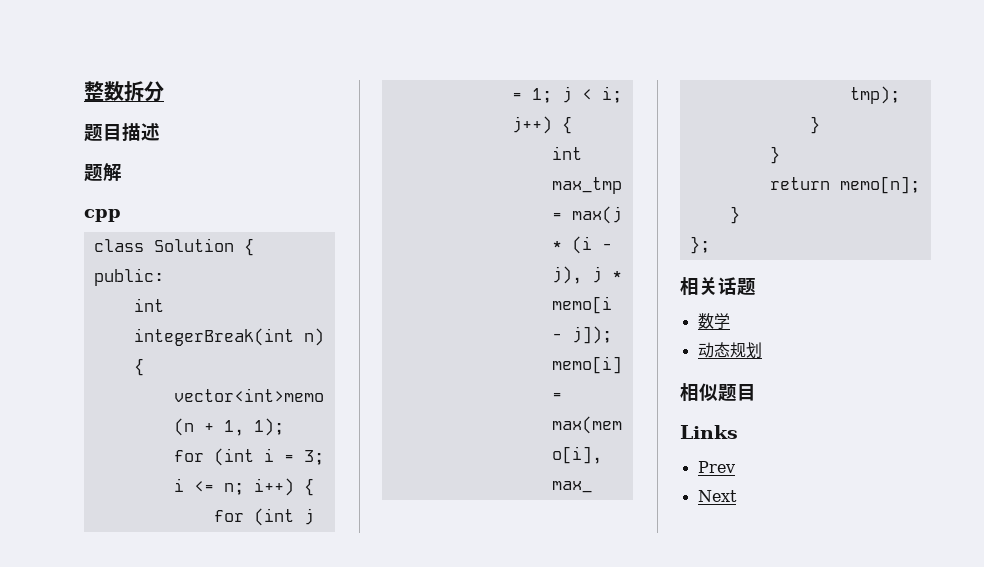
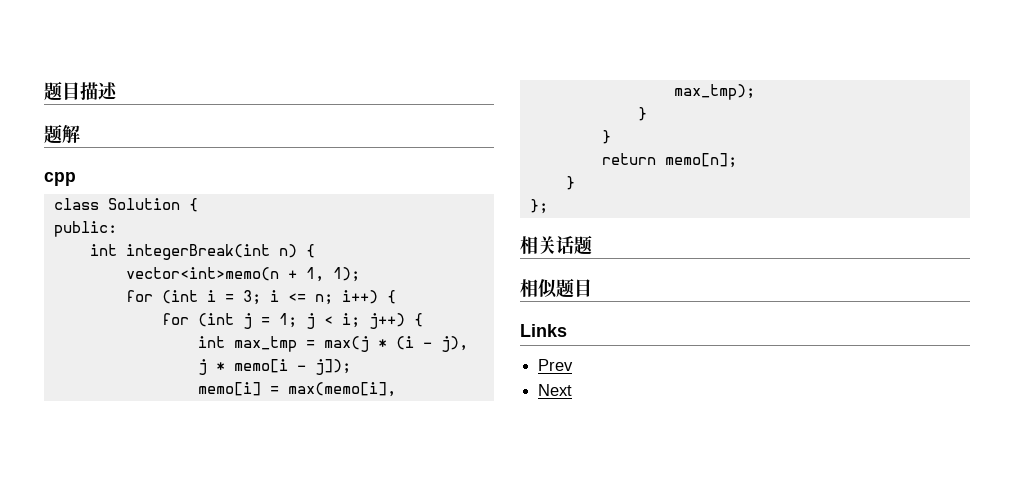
- 整数拆分
- 数学
- 动态规划

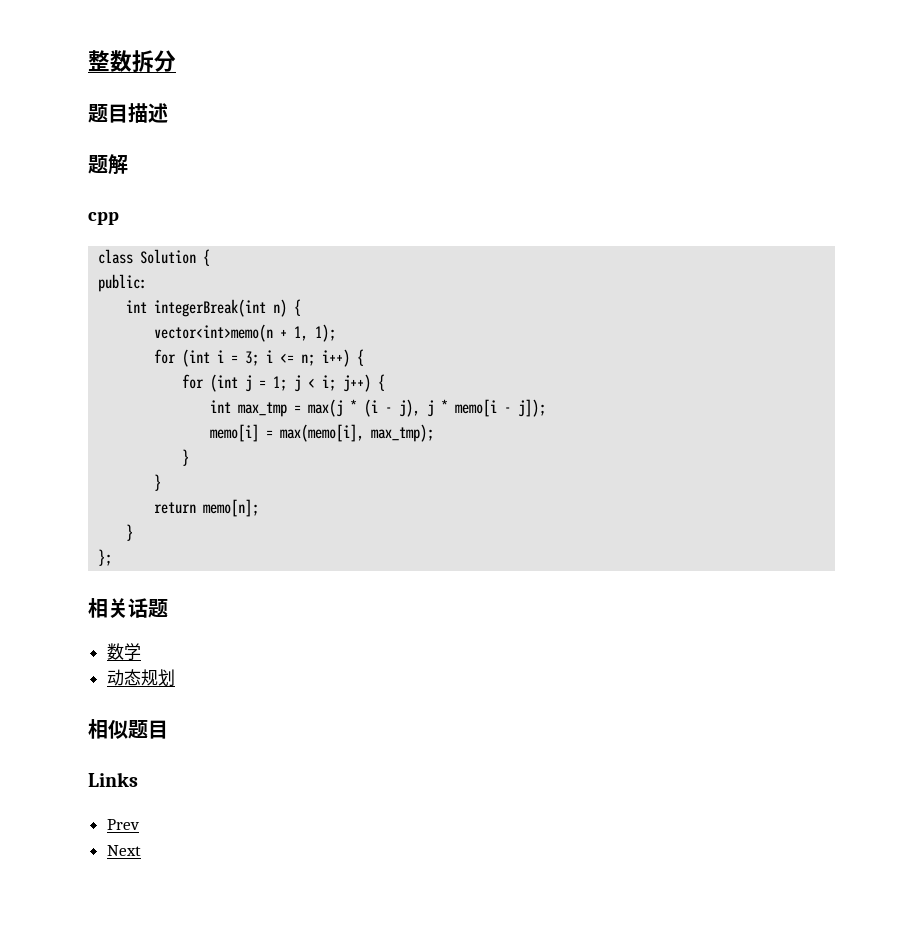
+ 整数拆分
+ 数学
+ 动态规划

